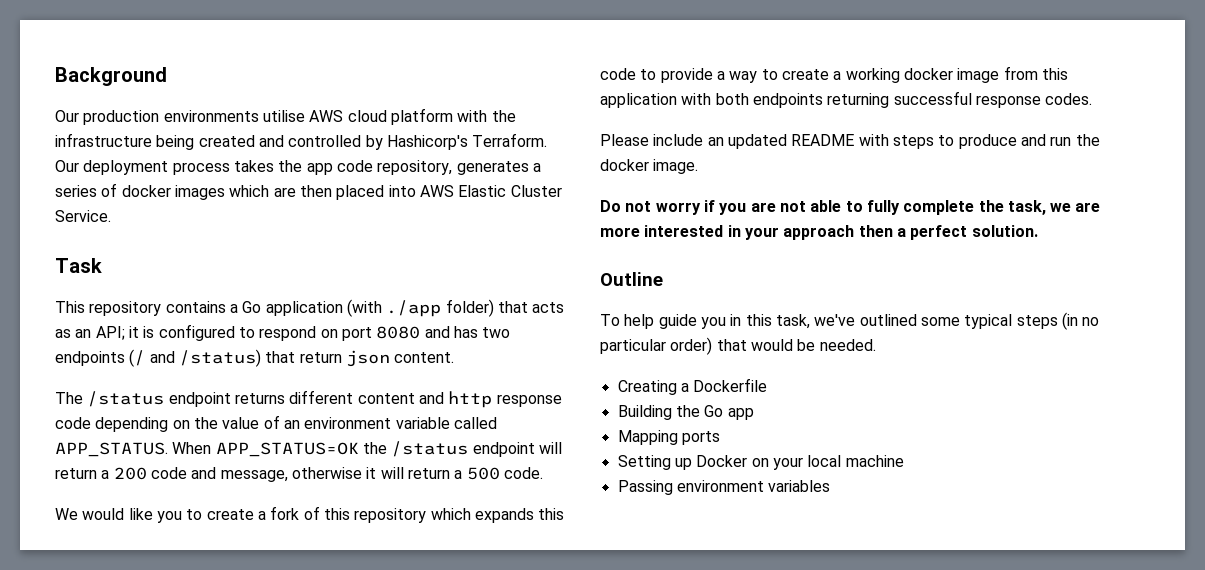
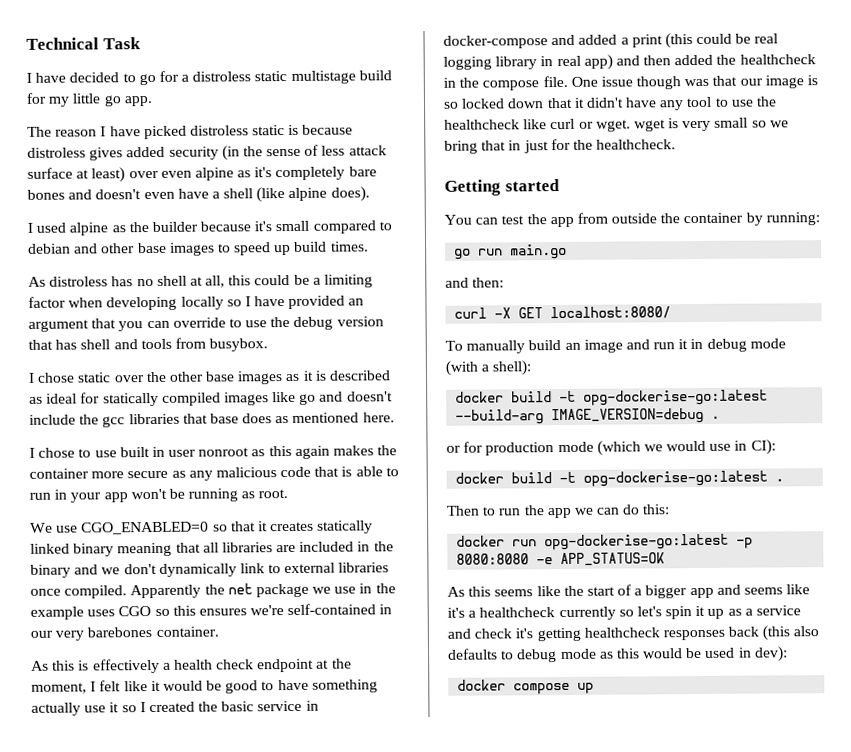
- Background
- Our production environments utilise AWS cloud platform with the infrastructure being created and controlled by Hashicorp's Terraform. Our deployment process takes the app code repository, generates a series of docker images which are then placed into AWS Elastic Cluster Service.
- Task
- This repository contains a Go application (with ./app folder) that acts as an API; it is configured to respond on port 8080 and has two endpoints (/ and /status) that return json content.
- The /status endpoint returns different content and http response code depending on the value of an environment variable called APP_STATUS. When APP_STATUS=OK the /status endpoint will return a 200 code and message, otherwise it will return a 500 code.
- We would like you to create a fork of this repository which expands this code to provide a way to create a working docker image from this application with both endpoints returning successful response codes.
- Please include an updated README with steps to produce and run the docker image.
- Do not worry if you are not able to fully complete the task, we are more interested in your approach then a perfect solution.
- Outline
- To help guide you in this task, we've outlined some typical steps (in no particular order) that would be needed.
- Creating a Dockerfile
- Building the Go app
- Mapping ports
- Setting up Docker on your local machine
- Passing environment variables
+ Technical Task
+ I have decided to go for a distroless static multistage build for my little go app.
+ The reason I have picked distroless static is because distroless gives added security (in the sense of less attack surface at least) over even alpine as it's completely bare bones and doesn't even have a shell (like alpine does).
+ I used alpine as the builder because it's small compared to debian and other base images to speed up build times.
+ As distroless has no shell at all, this could be a limiting factor when developing locally so I have provided an argument that you can override to use the debug version that has shell and tools from busybox.
+ I chose static over the other base images as it is described as ideal for statically compiled images like go and doesn't include the gcc libraries that base does as mentioned here.
+ I chose to use built in user nonroot as this again makes the container more secure as any malicious code that is able to run in your app won't be running as root.
+ We use CGO_ENABLED=0 so that it creates statically linked binary meaning that all libraries are included in the binary and we don't dynamically link to external libraries once compiled. Apparently the net package we use in the example uses CGO so this ensures we're self-contained in our very barebones container.
+ As this is effectively a health check endpoint at the moment, I felt like it would be good to have something actually use it so I created the basic service in docker-compose and added a print (this could be real logging library in real app) and then added the healthcheck in the compose file. One issue though was that our image is so locked down that it didn't have any tool to use the healthcheck like curl or wget. wget is very small so we bring that in just for the healthcheck.
+ Getting started
+ You can test the app from outside the container by running:
+ go run main.go
+ and then:
+ curl -X GET localhost:8080/
+ To manually build an image and run it in debug mode (with a shell):
+ docker build -t opg-dockerise-go:latest --build-arg IMAGE_VERSION=debug .
+ or for production mode (which we would use in CI):
+ docker build -t opg-dockerise-go:latest .
+ Then to run the app we can do this:
+ docker run opg-dockerise-go:latest -p 8080:8080 -e APP_STATUS=OK
+ As this seems like the start of a bigger app and seems like it's a healthcheck currently so let's spin it up as a service and check it's getting healthcheck responses back (this also defaults to debug mode as this would be used in dev):
+ docker compose up

